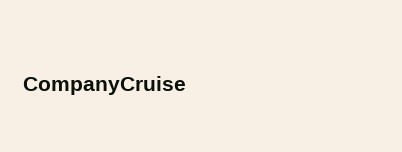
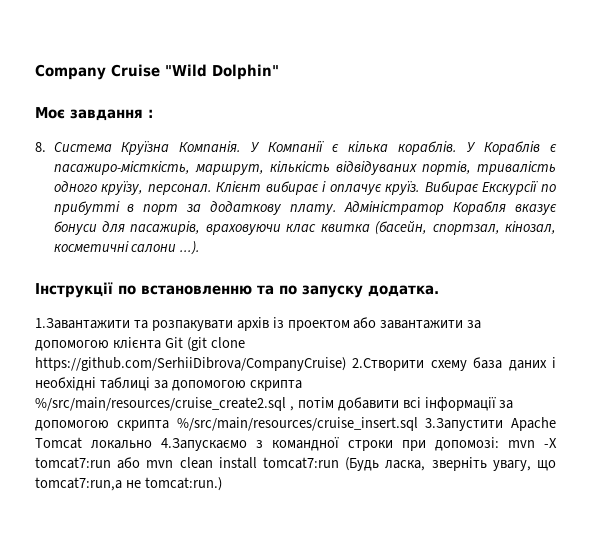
- CompanyCruise
+ Company Cruise "Wild Dolphin"
+ Моє завдання :
+ 8. Система Круїзна Компанія. У Компанії є кілька кораблів. У Кораблів є пасажиро-місткість, маршрут, кількість відвідуваних портів, тривалість одного круїзу, персонал. Клієнт вибирає і оплачує круїз. Вибирає Екскурсії по прибутті в порт за додаткову плату. Адміністратор Корабля вказує бонуси для пасажирів, враховуючи клас квитка (басейн, спортзал, кінозал, косметичні салони ...).
+ Інструкції по встановленню та по запуску додатка.
+ 1.Завантажити та розпакувати архів із проектом або завантажити за допомогою клієнта Git (git clone https://github.com/SerhiiDibrova/CompanyCruise) 2.Створити схему база даних і необхідні таблиці за допомогою скрипта %/src/main/resources/cruise_create2.sql , потім добавити всі інформації за допомогою скрипта %/src/main/resources/cruise_insert.sql 3.Запустити Apache Tomcat локально 4.Запускаємо з командної строки при допомозі: mvn -X tomcat7:run або mvn clean install tomcat7:run (Будь ласка, зверніть увагу, що tomcat7:run,а не tomcat:run.)

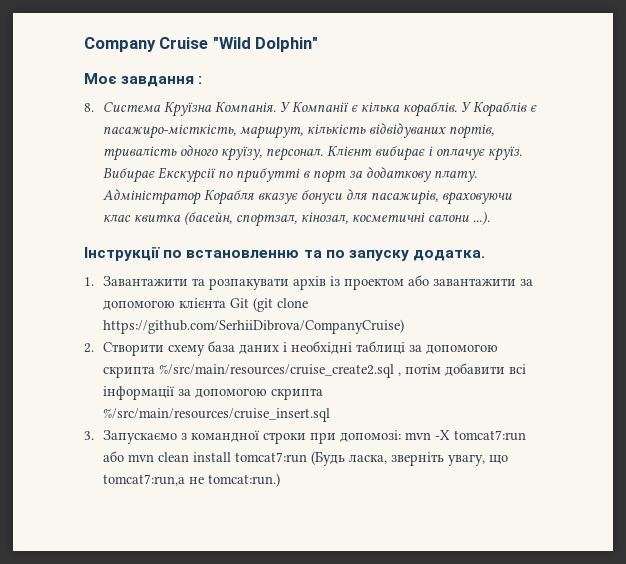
- 1.Завантажити та розпакувати архів із проектом або завантажити за допомогою клієнта Git (git clone https://github.com/SerhiiDibrova/CompanyCruise) 2.Створити схему база даних і необхідні таблиці за допомогою скрипта %/src/main/resources/cruise_create2.sql , потім добавити всі інформації за допомогою скрипта %/src/main/resources/cruise_insert.sql 3.Запустити Apache Tomcat локально 4.Запускаємо з командної строки при допомозі: mvn -X tomcat7:run або mvn clean install tomcat7:run (Будь ласка, зверніть увагу, що tomcat7:run,а не tomcat:run.)
+ 1. Завантажити та розпакувати архів із проектом або завантажити за допомогою клієнта Git (git clone https://github.com/SerhiiDibrova/CompanyCruise)
+ 2. Створити схему база даних і необхідні таблиці за допомогою скрипта %/src/main/resources/cruise_create2.sql , потім добавити всі інформації за допомогою скрипта %/src/main/resources/cruise_insert.sql
+ 3. Запускаємо з командної строки при допомозі: mvn -X tomcat7:run або mvn clean install tomcat7:run (Будь ласка, зверніть увагу, що tomcat7:run,а не tomcat:run.)

